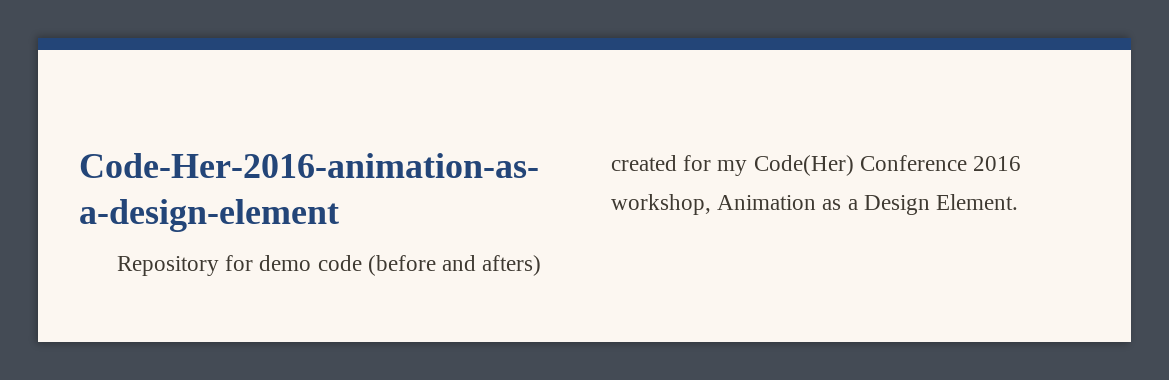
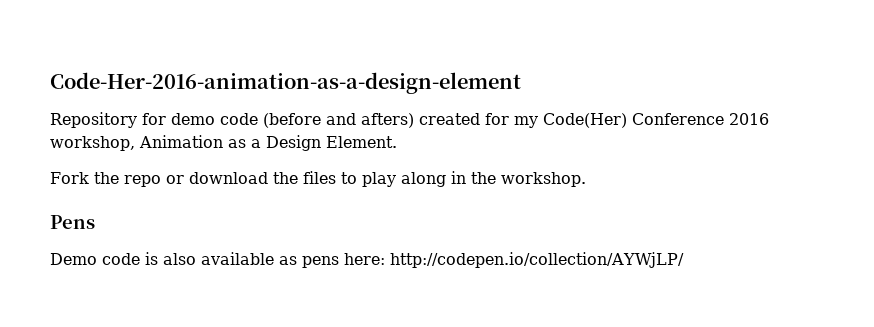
+ Fork the repo or download the files to play along in the workshop.
+ Pens
+ Demo code is also available as pens here: http://codepen.io/collection/AYWjLP/

